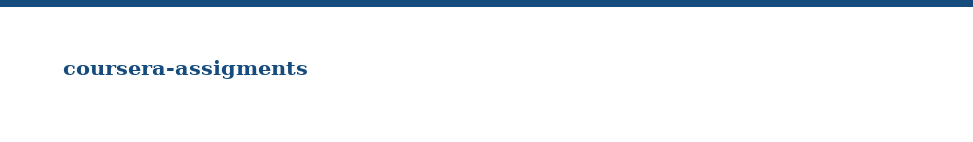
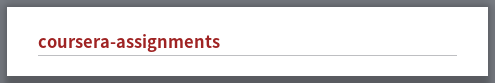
- coursera-assigments
+ coursera-assignments

